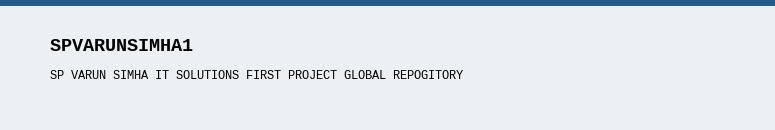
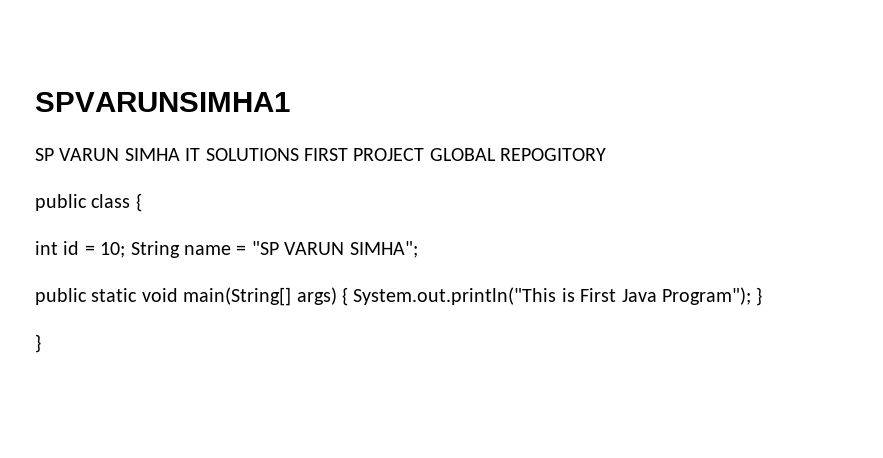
+ public class {
+ int id = 10; String name = "SP VARUN SIMHA";
+ public static void main(String[] args) { System.out.println("This is First Java Program"); }
+ }

